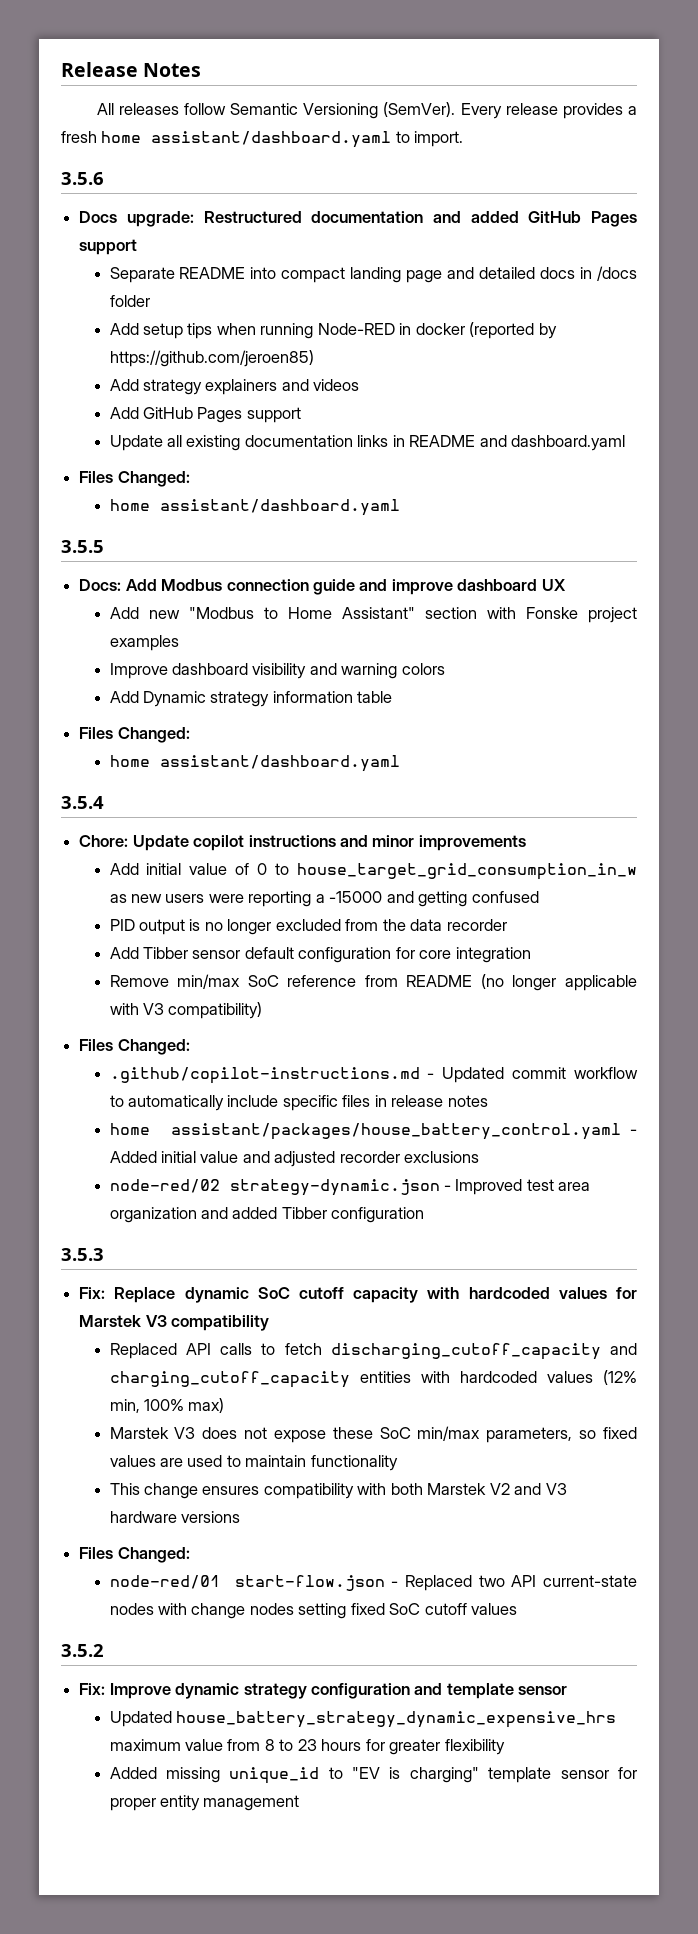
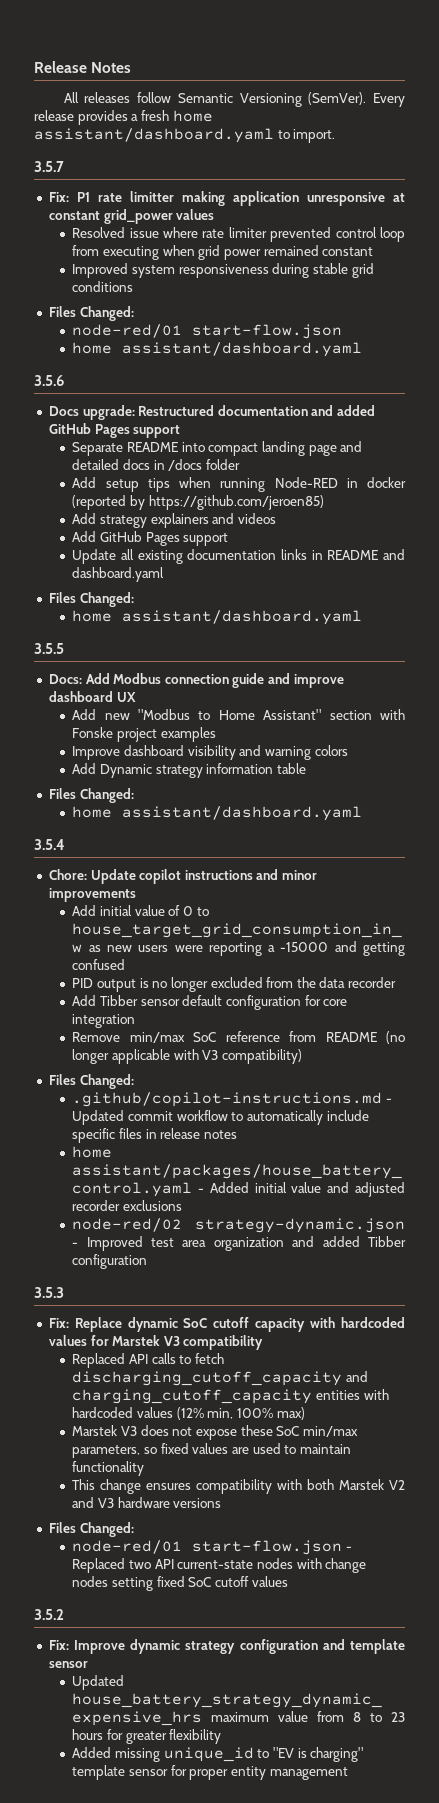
+ 3.5.7
+ Fix: P1 rate limitter making application unresponsive at constant grid_power values
+ Resolved issue where rate limiter prevented control loop from executing when grid power remained constant
+ Improved system responsiveness during stable grid conditions
+ Files Changed:
+ node-red/01 start-flow.json
+ home assistant/dashboard.yaml

